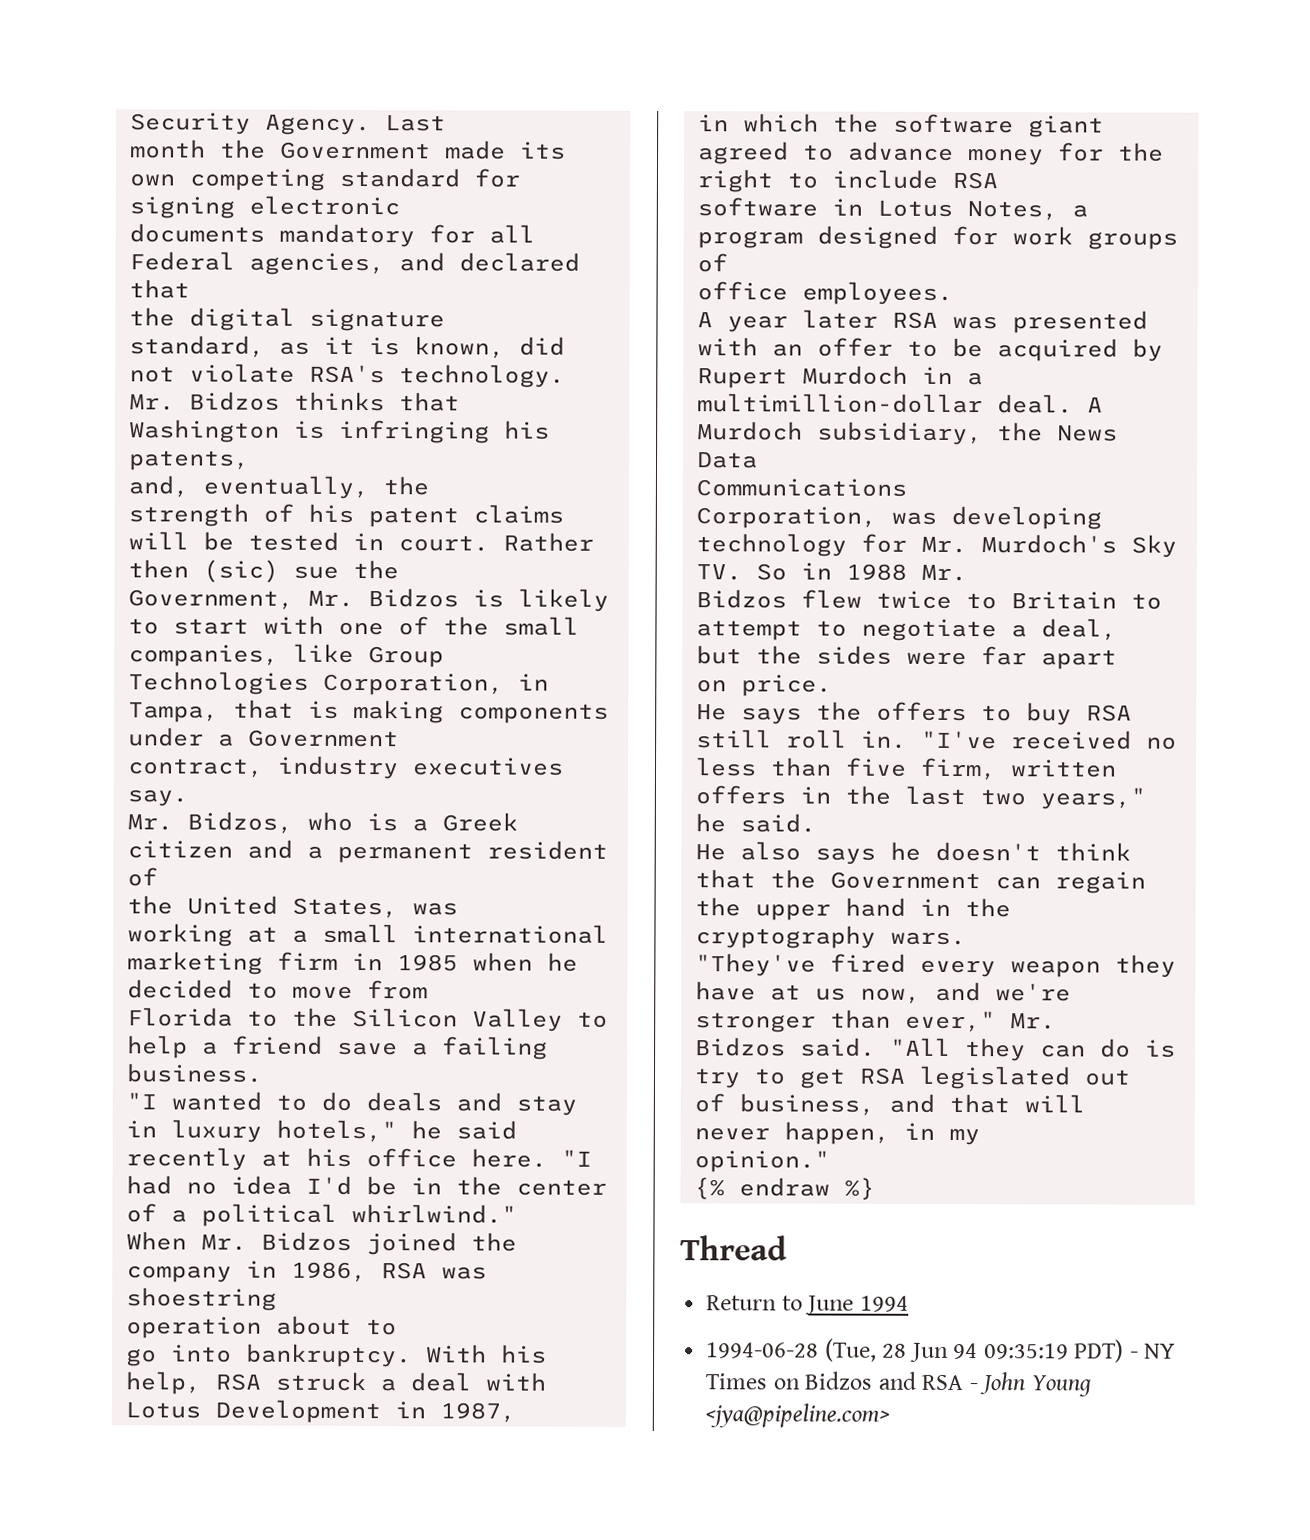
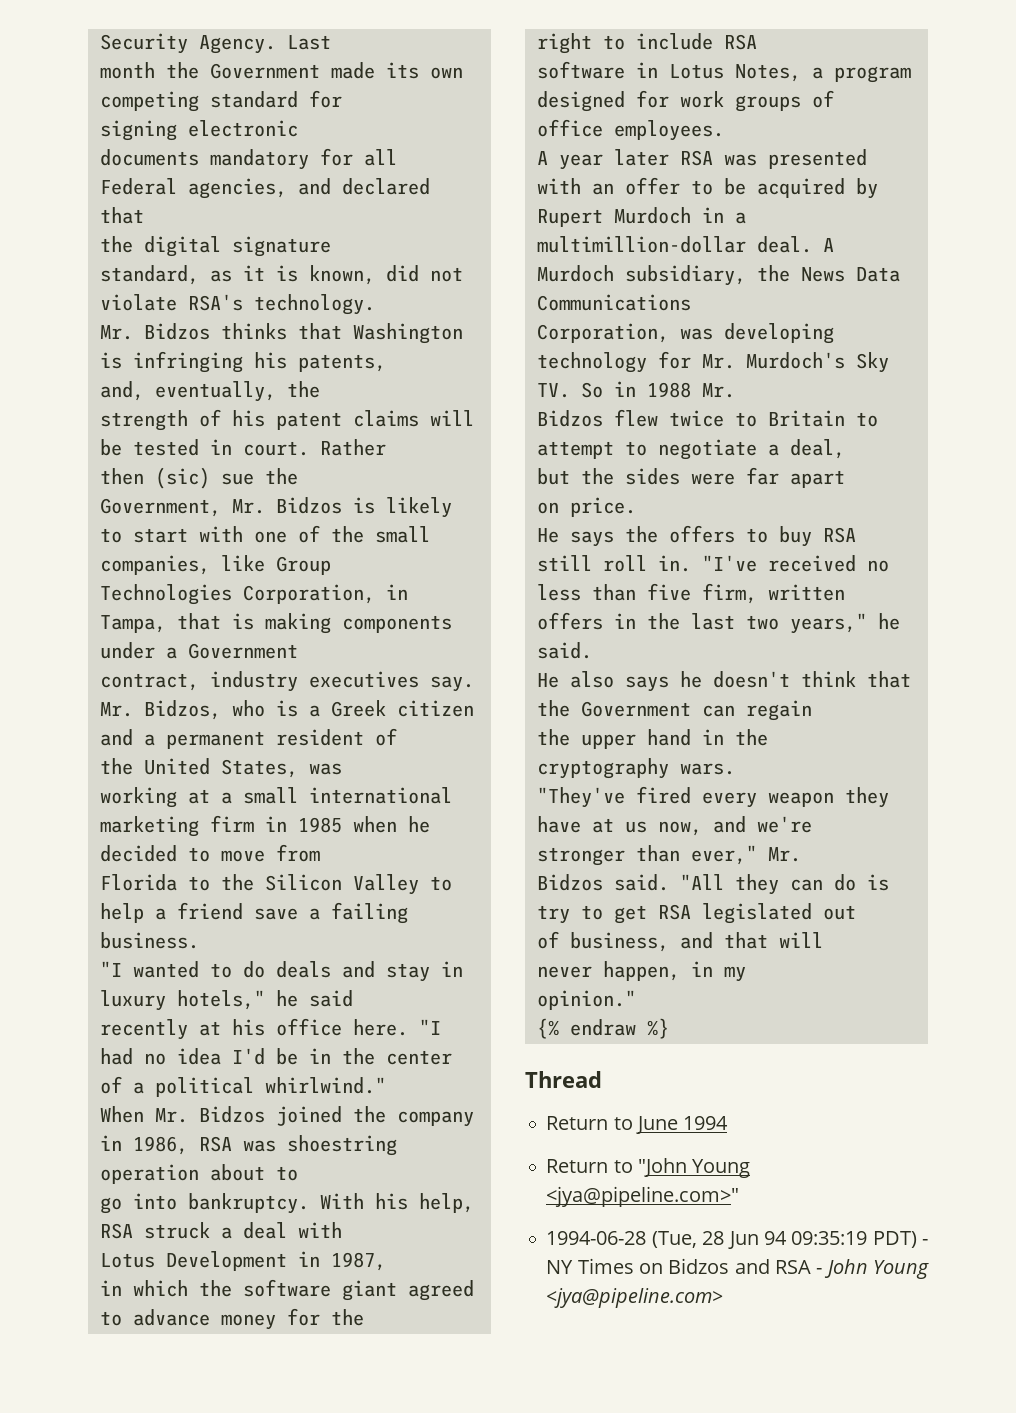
+ Return to "John Young <jya@pipeline.com>"

